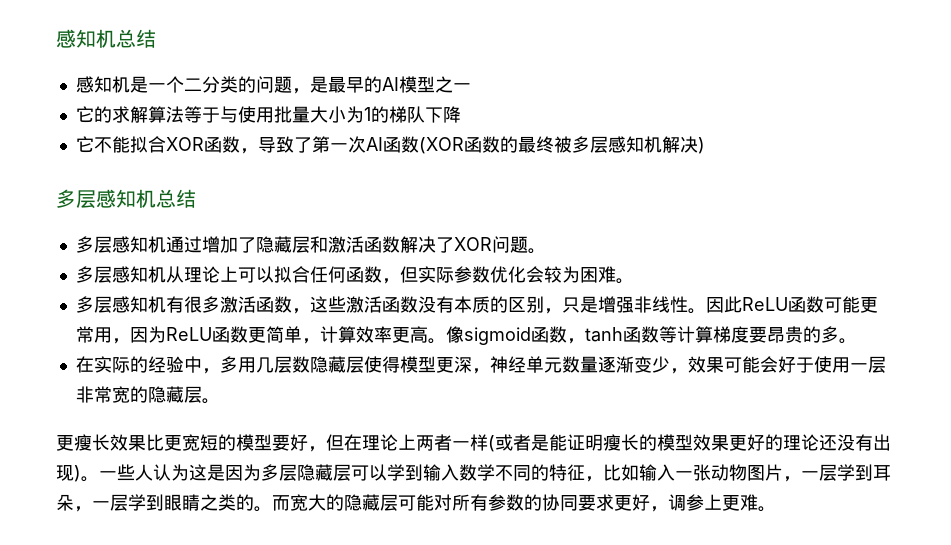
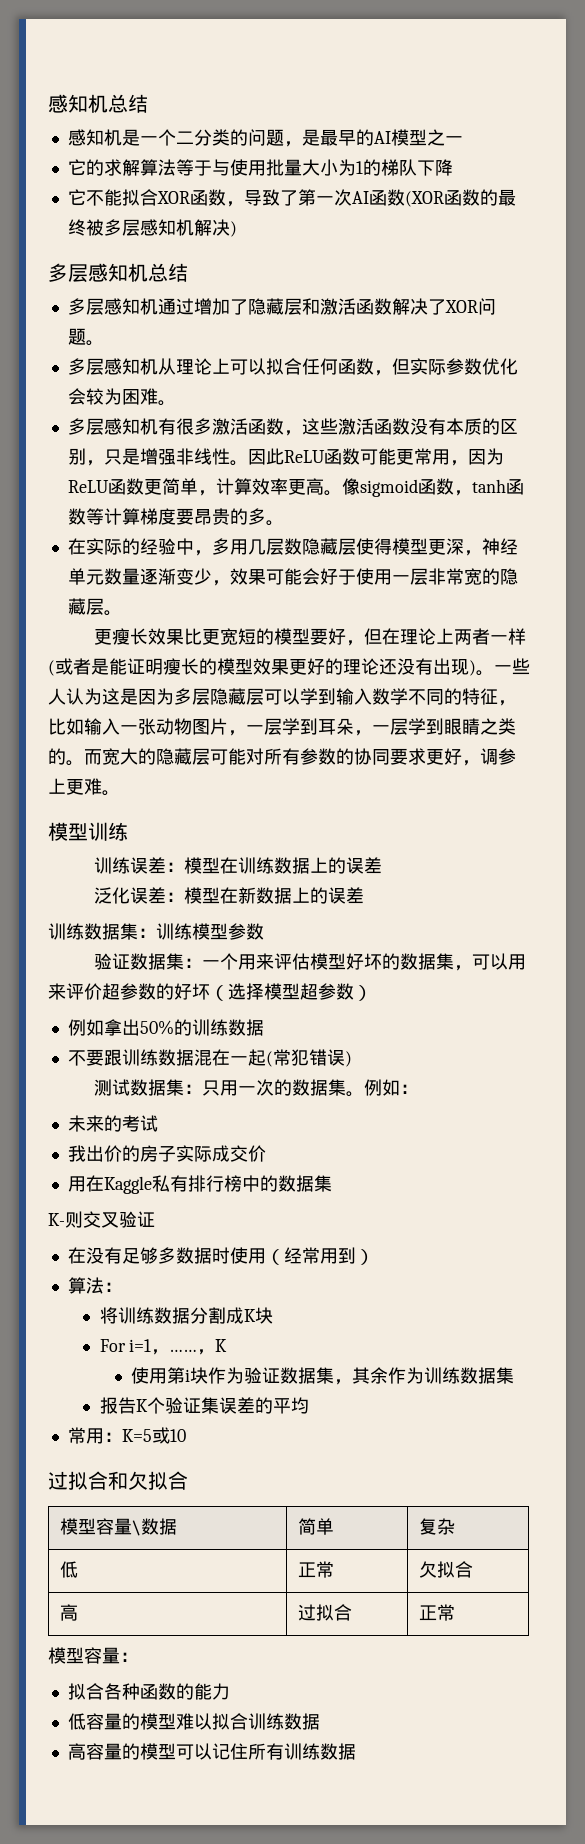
+ 模型训练
+ 训练误差：模型在训练数据上的误差
+ 泛化误差：模型在新数据上的误差
+ 训练数据集：训练模型参数
+ 验证数据集：一个用来评估模型好坏的数据集，可以用来评价超参数的好坏（选择模型超参数）
+ 例如拿出50%的训练数据
+ 不要跟训练数据混在一起(常犯错误)
+ 测试数据集：只用一次的数据集。例如：
+ 未来的考试
+ 我出价的房子实际成交价
+ 用在Kaggle私有排行榜中的数据集
+ K-则交叉验证
+ 在没有足够多数据时使用（经常用到）
+ 算法：
+ 将训练数据分割成K块
+ For i=1，……，K
+ 使用第i块作为验证数据集，其余作为训练数据集
+ 报告K个验证集误差的平均
+ 常用：K=5或10
+ 过拟合和欠拟合
+ 模型容量\数据 | 简单 | 复杂
+ 低 | 正常 | 欠拟合
+ 高 | 过拟合 | 正常
+ 模型容量：
+ 拟合各种函数的能力
+ 低容量的模型难以拟合训练数据
+ 高容量的模型可以记住所有训练数据

